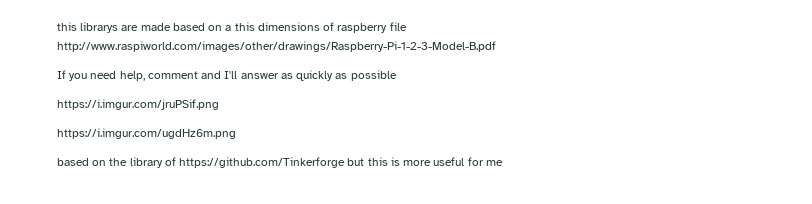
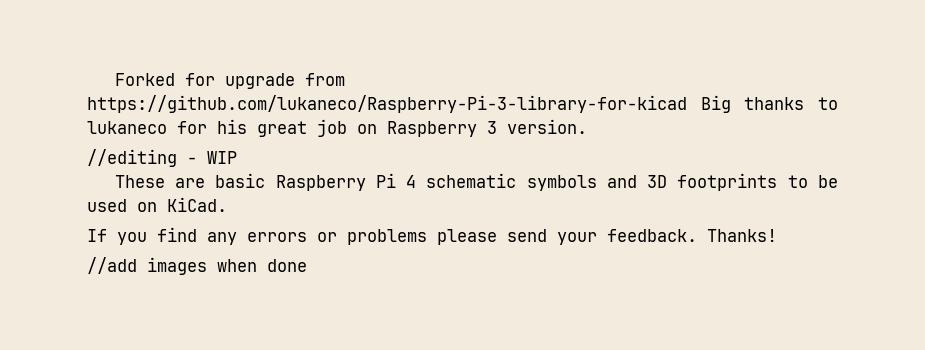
- this librarys are made based on a this dimensions of raspberry file http://www.raspiworld.com/images/other/drawings/Raspberry-Pi-1-2-3-Model-B.pdf
- If you need help, comment and I'll answer as quickly as possible
- https://i.imgur.com/jruPSif.png
- https://i.imgur.com/ugdHz6m.png
- based on the library of https://github.com/Tinkerforge but this is more useful for me
+ Forked for upgrade from https://github.com/lukaneco/Raspberry-Pi-3-library-for-kicad Big thanks to lukaneco for his great job on Raspberry 3 version.
+ //editing - WIP
+ These are basic Raspberry Pi 4 schematic symbols and 3D footprints to be used on KiCad.
+ If you find any errors or problems please send your feedback. Thanks!
+ //add images when done

